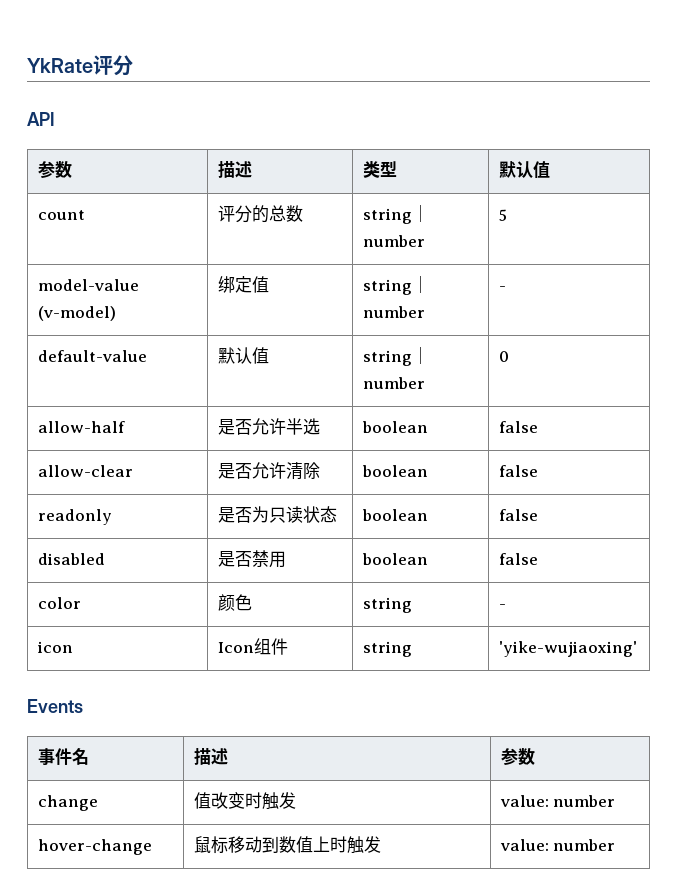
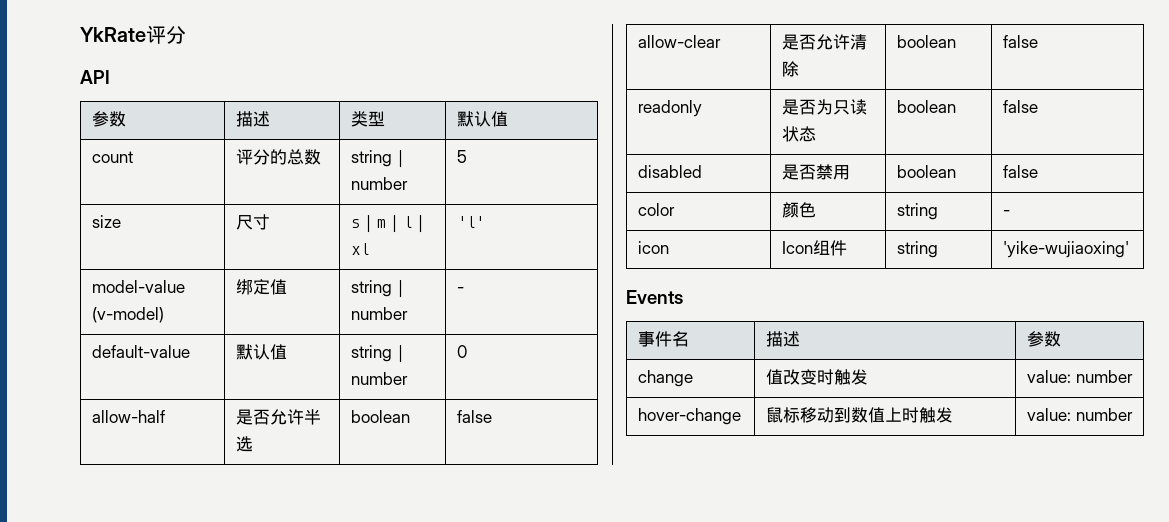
+ size | 尺寸 | s｜m｜l｜xl | 'l'

